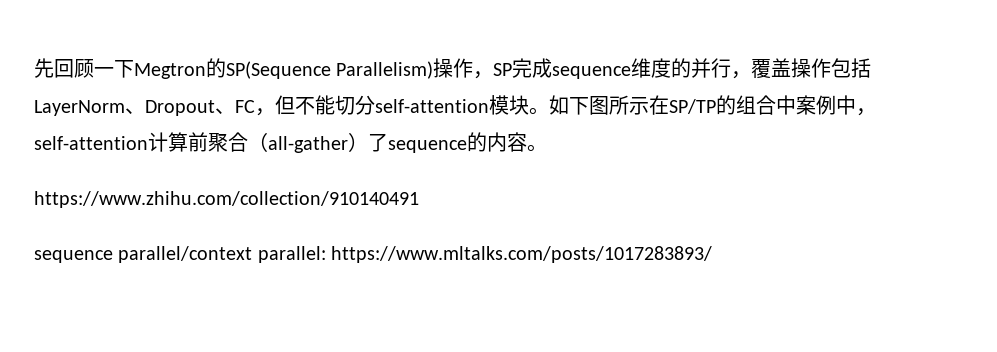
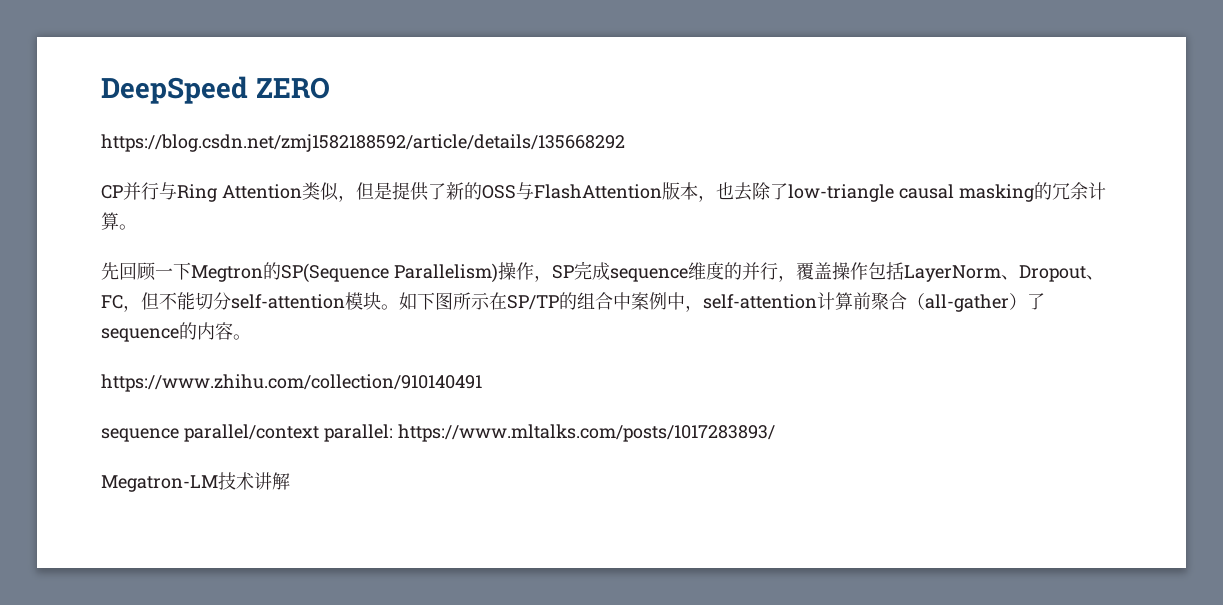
+ DeepSpeed ZERO
+ https://blog.csdn.net/zmj1582188592/article/details/135668292
+ CP并行与Ring Attention类似，但是提供了新的OSS与FlashAttention版本，也去除了low-triangle causal masking的冗余计算。
+ Megatron-LM技术讲解

